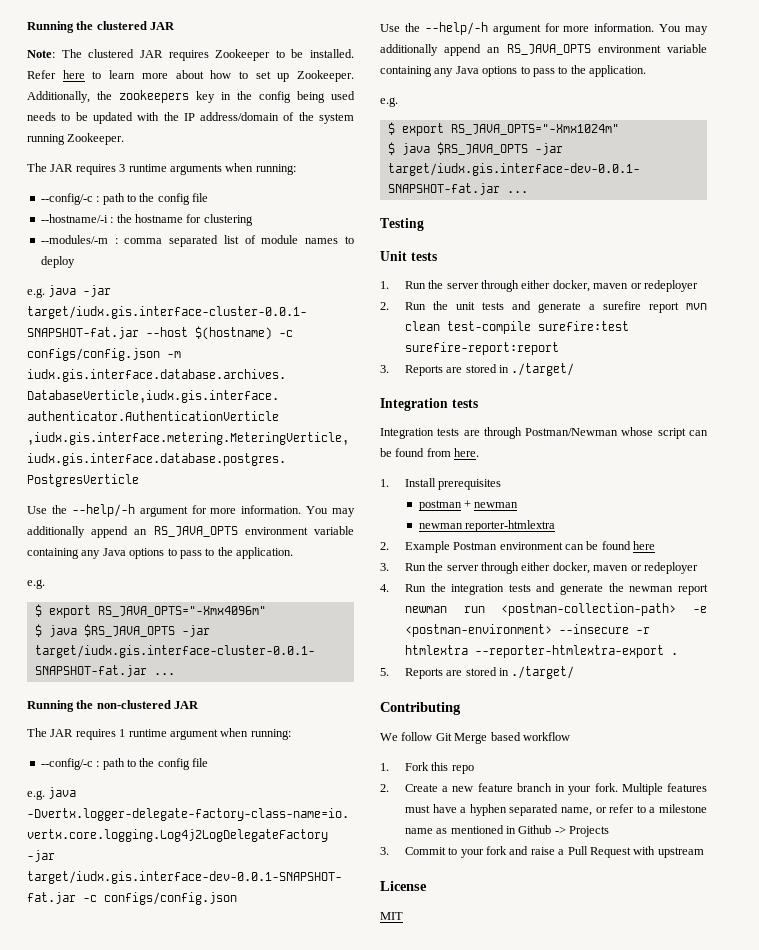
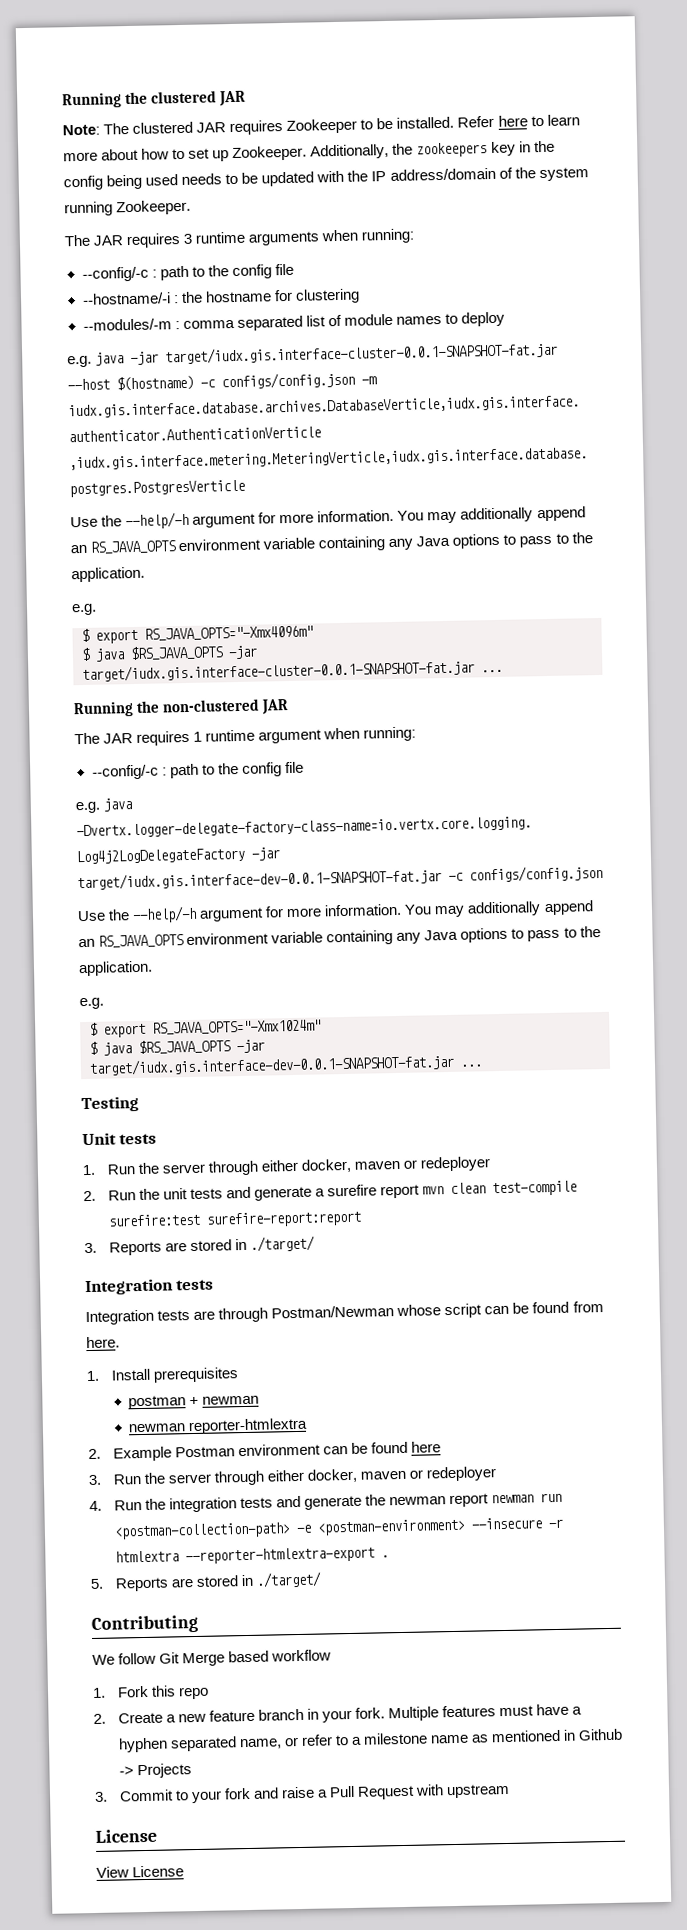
- MIT
+ View License

